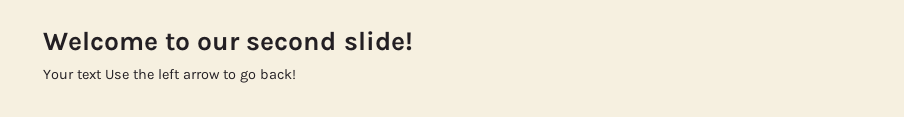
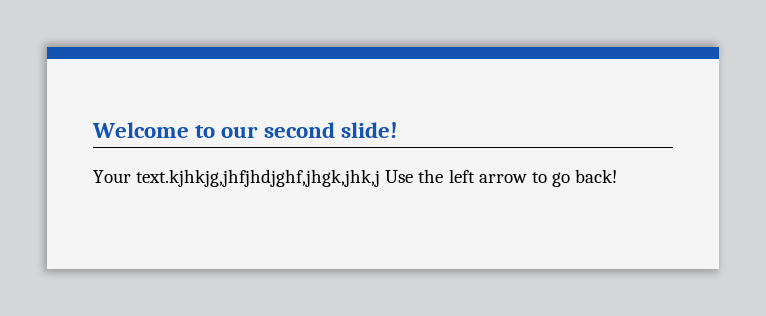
- Your text Use the left arrow to go back!
+ Your text.kjhkjg,jhfjhdjghf,jhgk,jhk,j Use the left arrow to go back!

